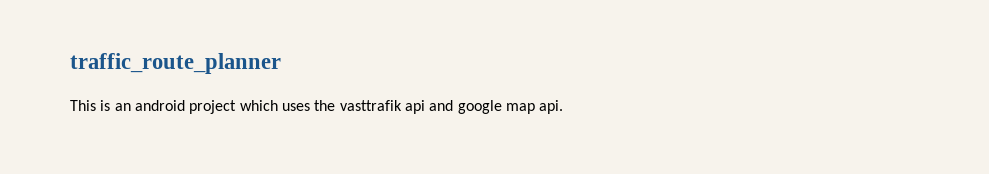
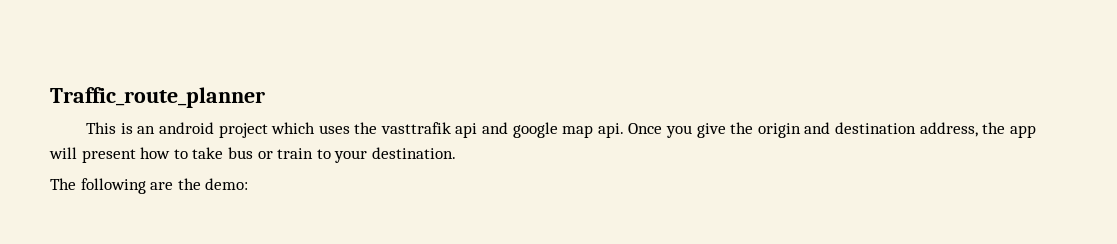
- traffic_route_planner
+ Traffic_route_planner
+ Once you give the origin and destination address, the app will present how to take bus or train to your destination.
+ The following are the demo:

